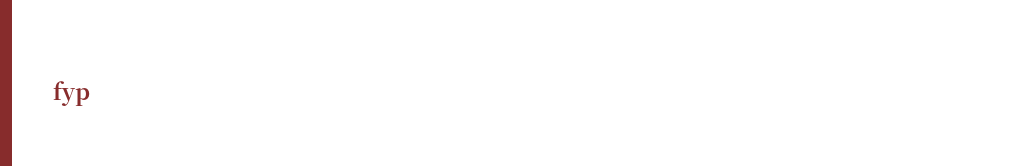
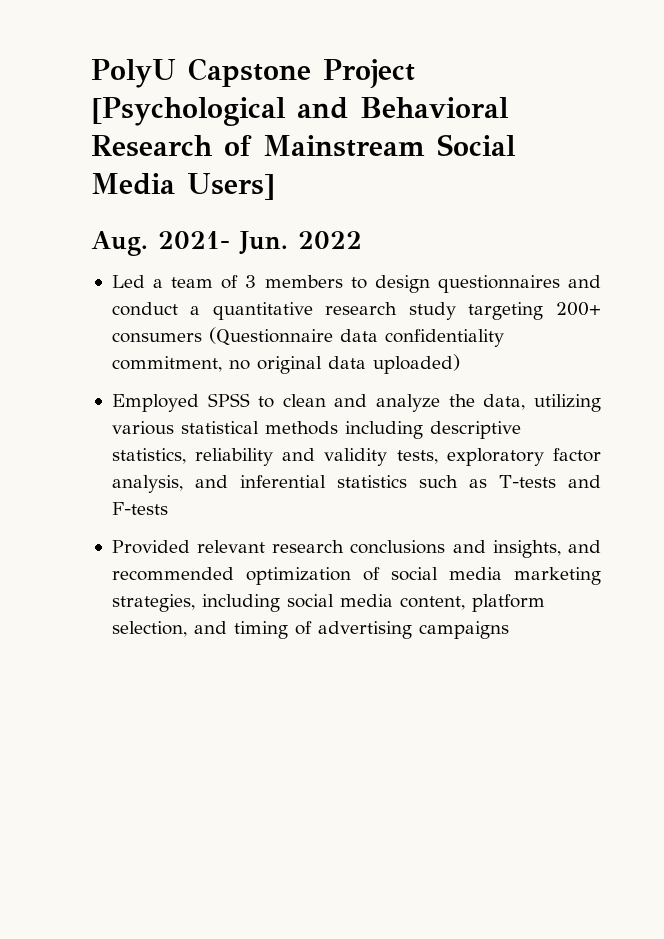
- fyp
+ PolyU Capstone Project [Psychological and Behavioral Research of Mainstream Social Media Users]
+ Aug. 2021- Jun. 2022
+ Led a team of 3 members to design questionnaires and conduct a quantitative research study targeting 200+ consumers (Questionnaire data confidentiality commitment, no original data uploaded)
+ Employed SPSS to clean and analyze the data, utilizing various statistical methods including descriptive statistics, reliability and validity tests, exploratory factor analysis, and inferential statistics such as T-tests and F-tests
+ Provided relevant research conclusions and insights, and recommended optimization of social media marketing strategies, including social media content, platform selection, and timing of advertising campaigns

